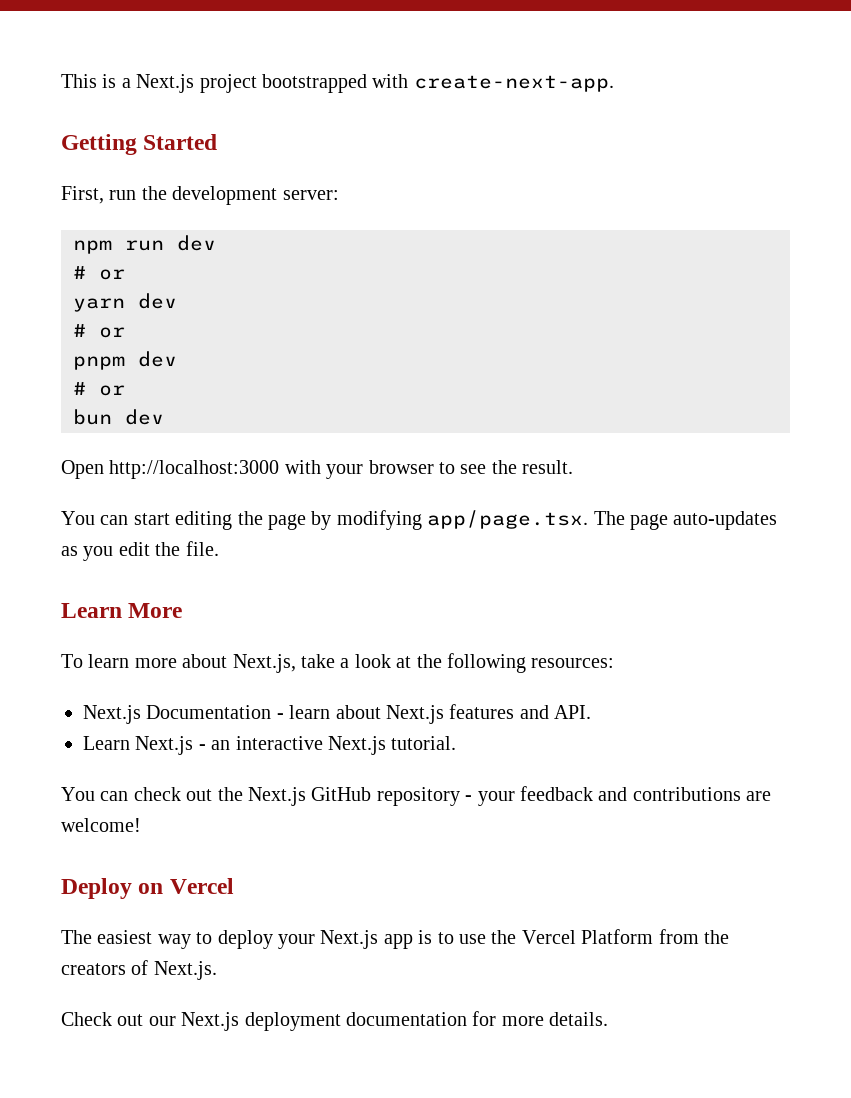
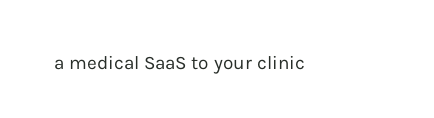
- This is a Next.js project bootstrapped with create-next-app.
- Getting Started
- First, run the development server:
- npm run dev
- # or
- yarn dev
- # or
- pnpm dev
- # or
- bun dev
- Open http://localhost:3000 with your browser to see the result.
- You can start editing the page by modifying app/page.tsx. The page auto-updates as you edit the file.
- Learn More
- To learn more about Next.js, take a look at the following resources:
- Next.js Documentation - learn about Next.js features and API.
- Learn Next.js - an interactive Next.js tutorial.
- You can check out the Next.js GitHub repository - your feedback and contributions are welcome!
- Deploy on Vercel
- The easiest way to deploy your Next.js app is to use the Vercel Platform from the creators of Next.js.
- Check out our Next.js deployment documentation for more details.
+ a medical SaaS to your clinic

